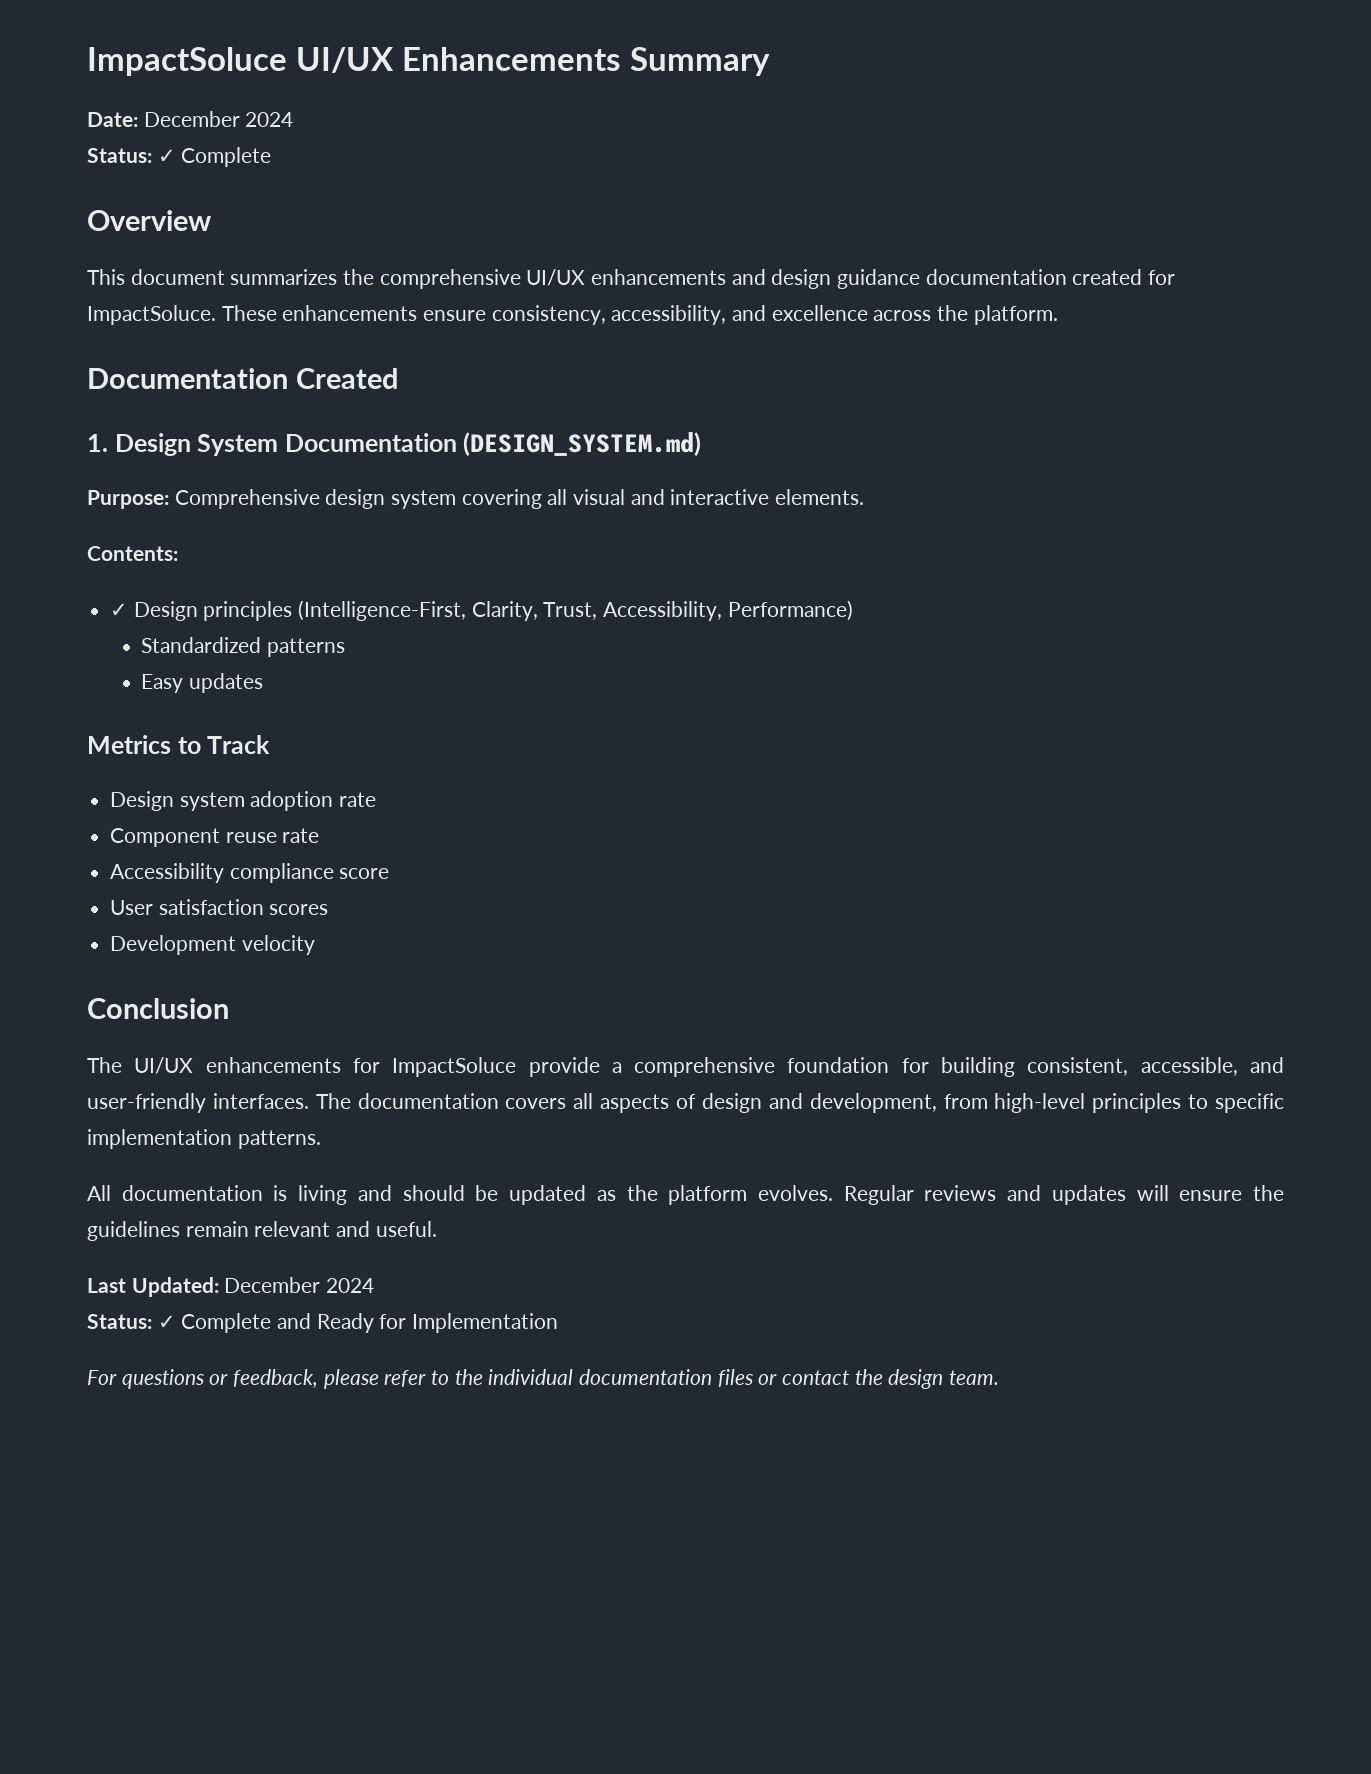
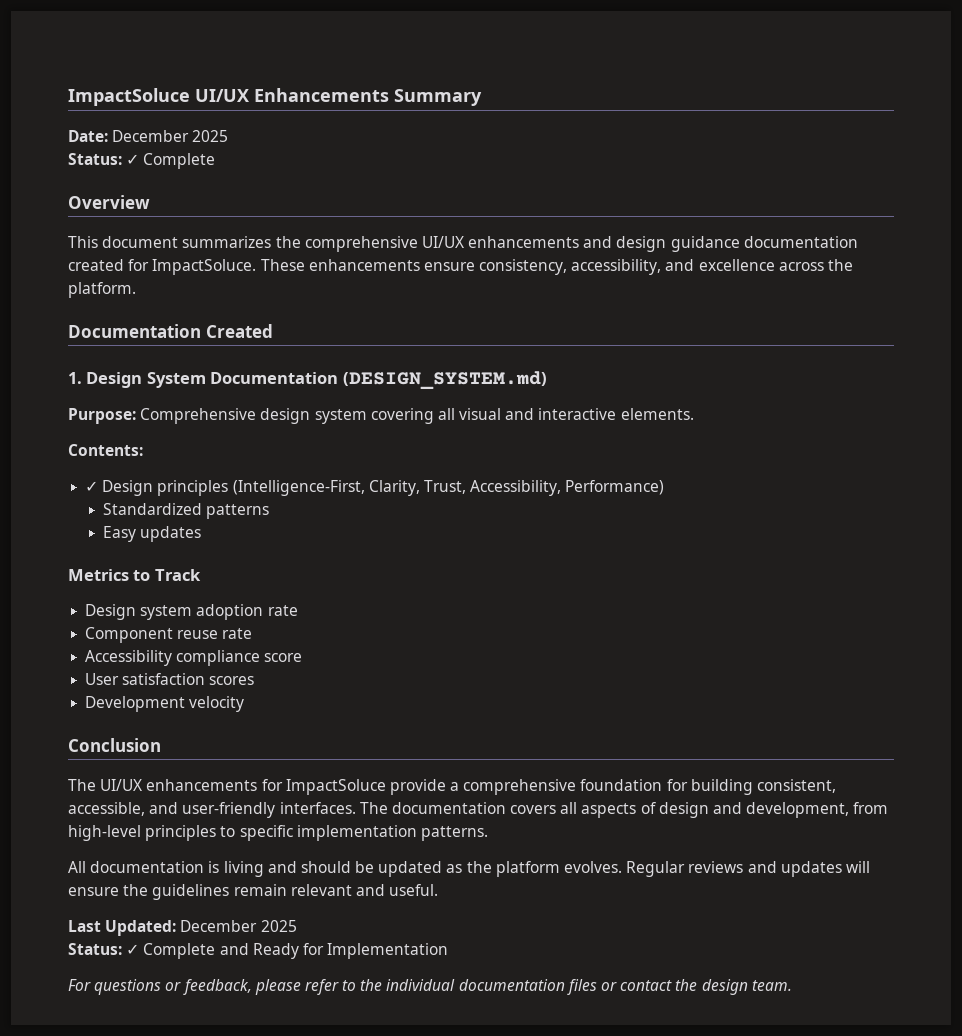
- Date: December 2024
+ Date: December 2025
- Last Updated: December 2024
+ Last Updated: December 2025

